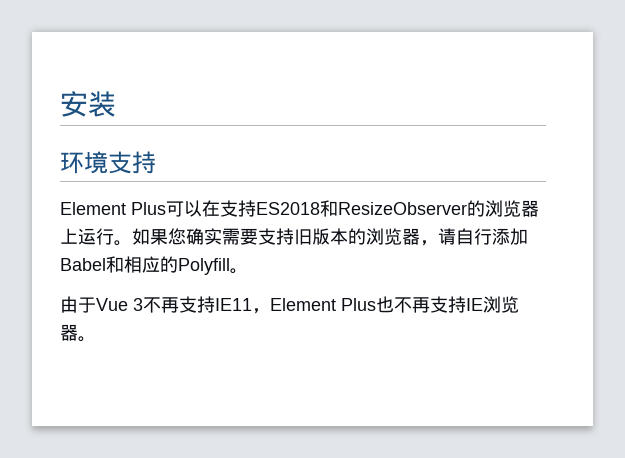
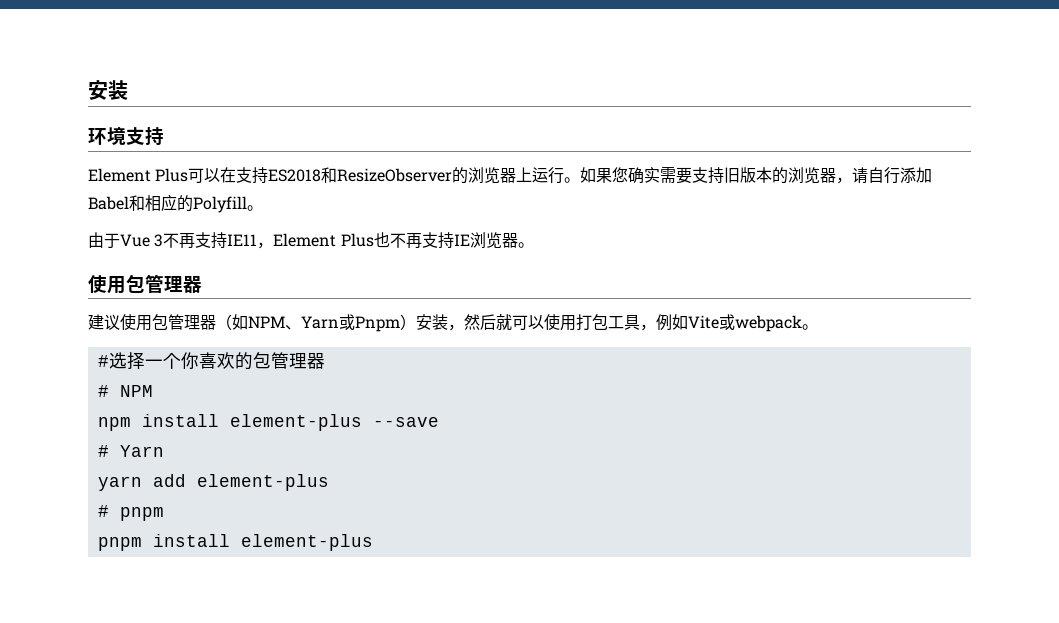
  由于Vue 3不再支持IE11，Element Plus也不再支持IE浏览器。
+ 使用包管理器
+ 建议使用包管理器（如NPM、Yarn或Pnpm）安装，然后就可以使用打包工具，例如Vite或webpack。
+ #选择一个你喜欢的包管理器
+ # NPM
+ npm install element-plus --save
+ # Yarn
+ yarn add element-plus
+ # pnpm
+ pnpm install element-plus

